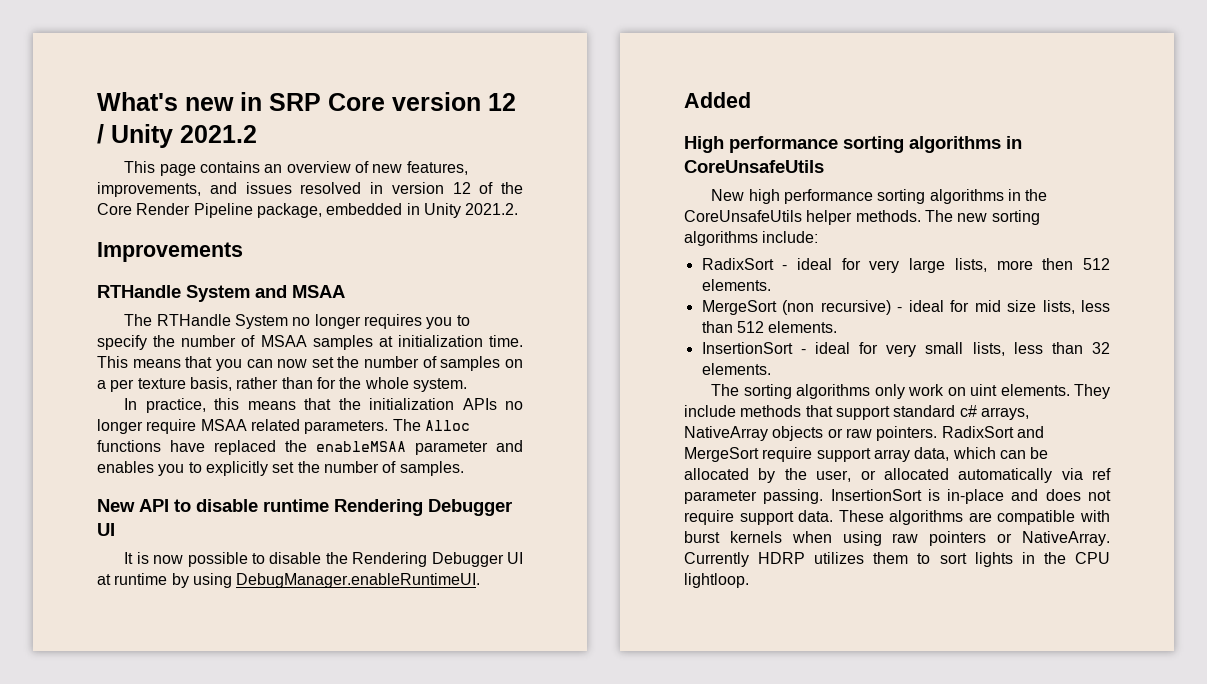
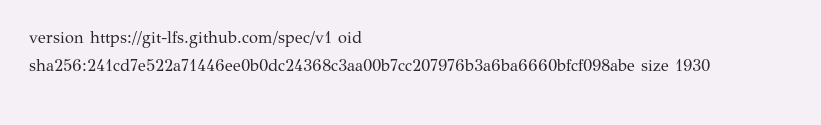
- What's new in SRP Core version 12 / Unity 2021.2
- This page contains an overview of new features, improvements, and issues resolved in version 12 of the Core Render Pipeline package, embedded in Unity 2021.2.
- Improvements
- RTHandle System and MSAA
- The RTHandle System no longer requires you to specify the number of MSAA samples at initialization time. This means that you can now set the number of samples on a per texture basis, rather than for the whole system.
- In practice, this means that the initialization APIs no longer require MSAA related parameters. The Alloc functions have replaced the enableMSAA parameter and enables you to explicitly set the number of samples.
- New API to disable runtime Rendering Debugger UI
- It is now possible to disable the Rendering Debugger UI at runtime by using DebugManager.enableRuntimeUI.
- Added
- High performance sorting algorithms in CoreUnsafeUtils
- New high performance sorting algorithms in the CoreUnsafeUtils helper methods. The new sorting algorithms include:
- RadixSort - ideal for very large lists, more then 512 elements.
- MergeSort (non recursive) - ideal for mid size lists, less than 512 elements.
- InsertionSort - ideal for very small lists, less than 32 elements.
- The sorting algorithms only work on uint elements. They include methods that support standard c# arrays, NativeArray objects or raw pointers. RadixSort and MergeSort require support array data, which can be allocated by the user, or allocated automatically via ref parameter passing. InsertionSort is in-place and does not require support data. These algorithms are compatible with burst kernels when using raw pointers or NativeArray. Currently HDRP utilizes them to sort lights in the CPU lightloop.
+ version https://git-lfs.github.com/spec/v1 oid sha256:241cd7e522a71446ee0b0dc24368c3aa00b7cc207976b3a6ba6660bfcf098abe size 1930

